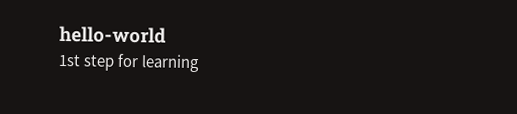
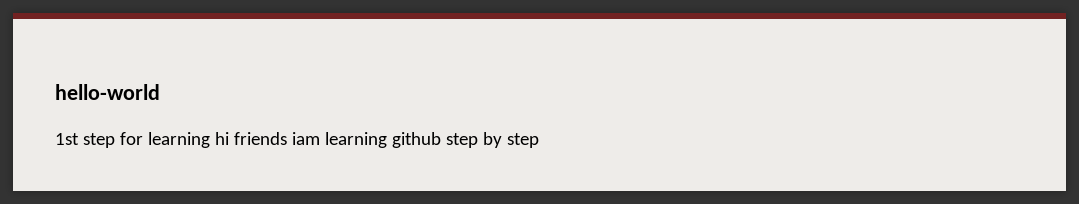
- 1st step for learning
+ 1st step for learning hi friends iam learning github step by step

